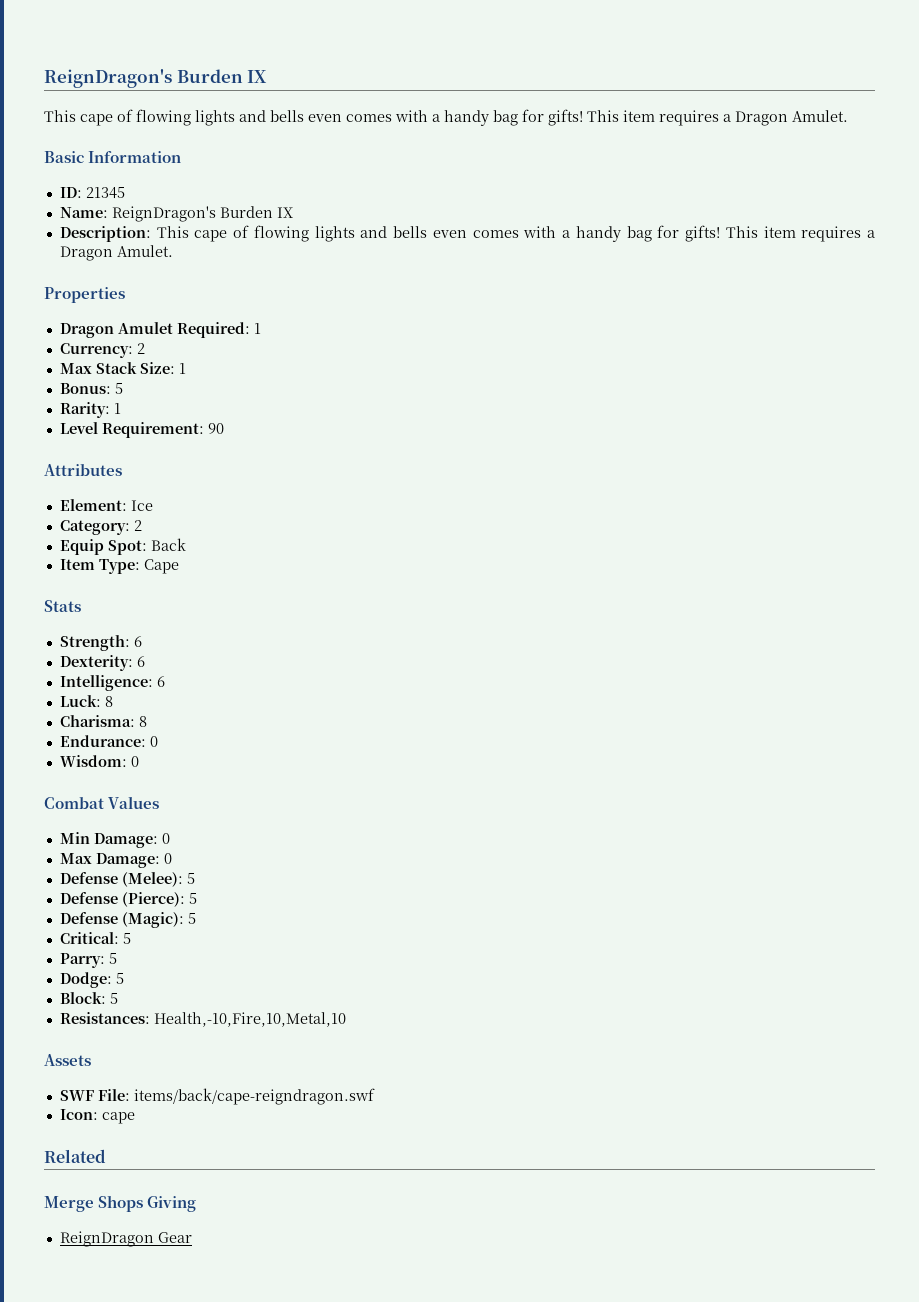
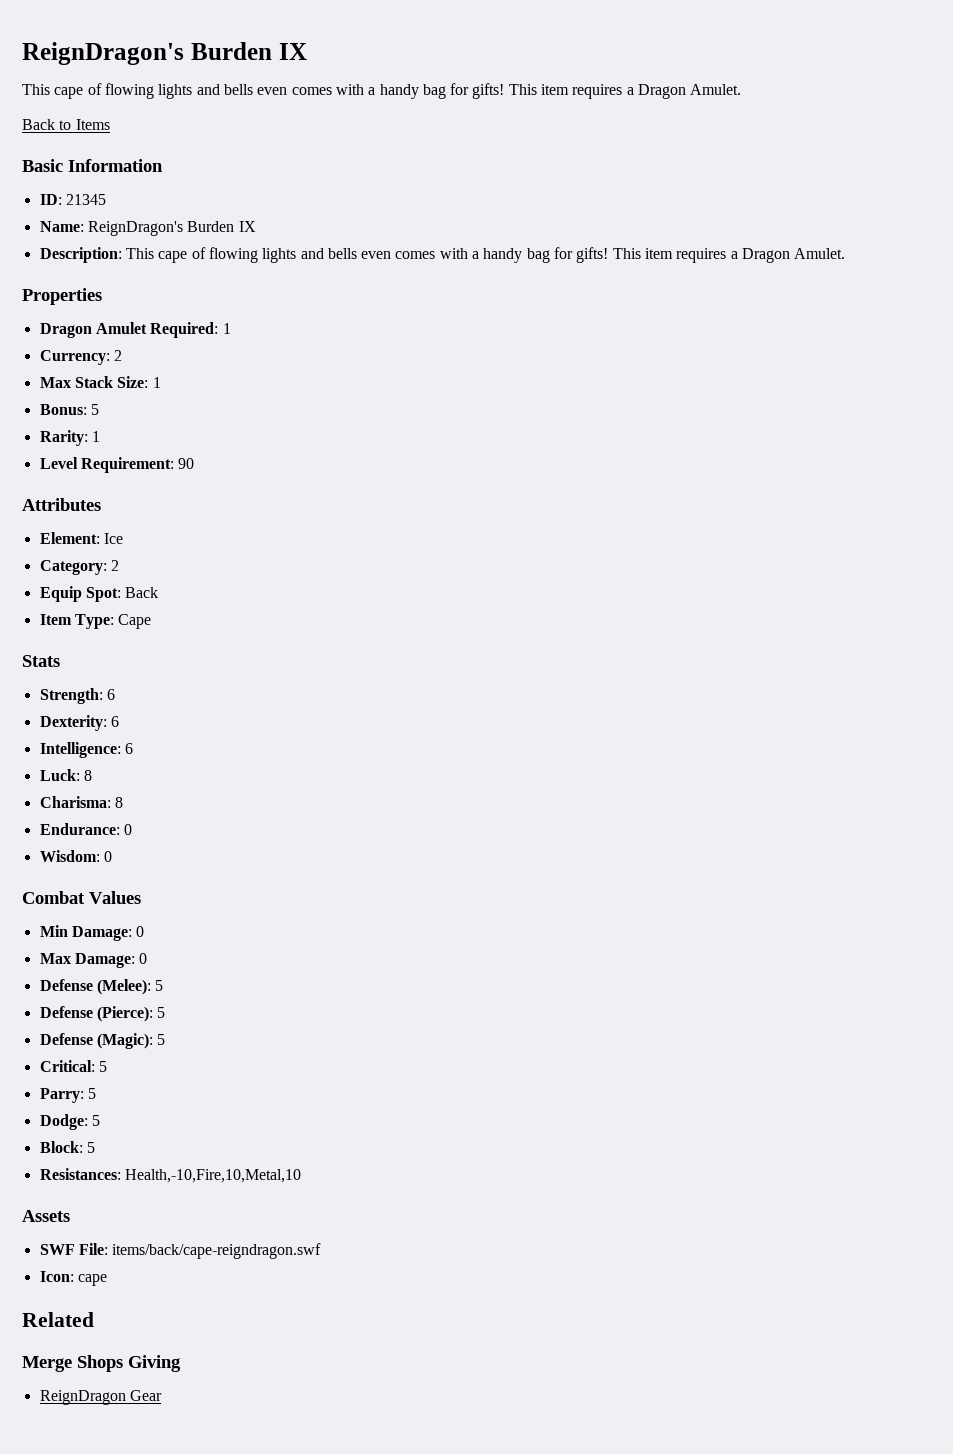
+ Back to Items

